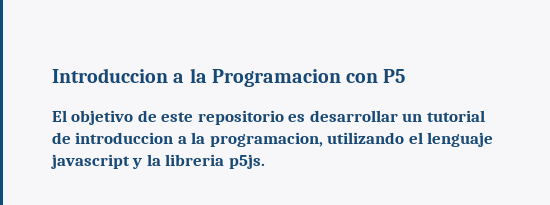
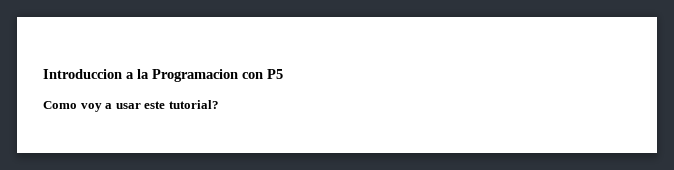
- El objetivo de este repositorio es desarrollar un tutorial de introduccion a la programacion, utilizando el lenguaje javascript y la libreria p5js.
+ Como voy a usar este tutorial?

